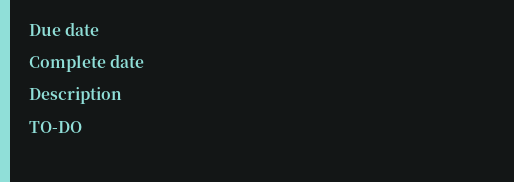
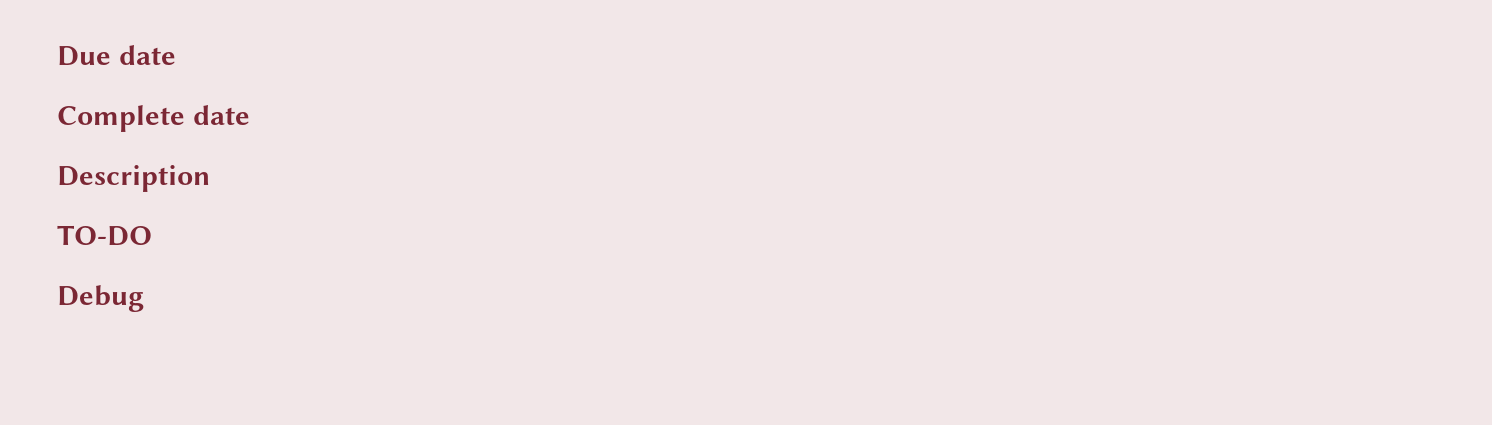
+ Debug

